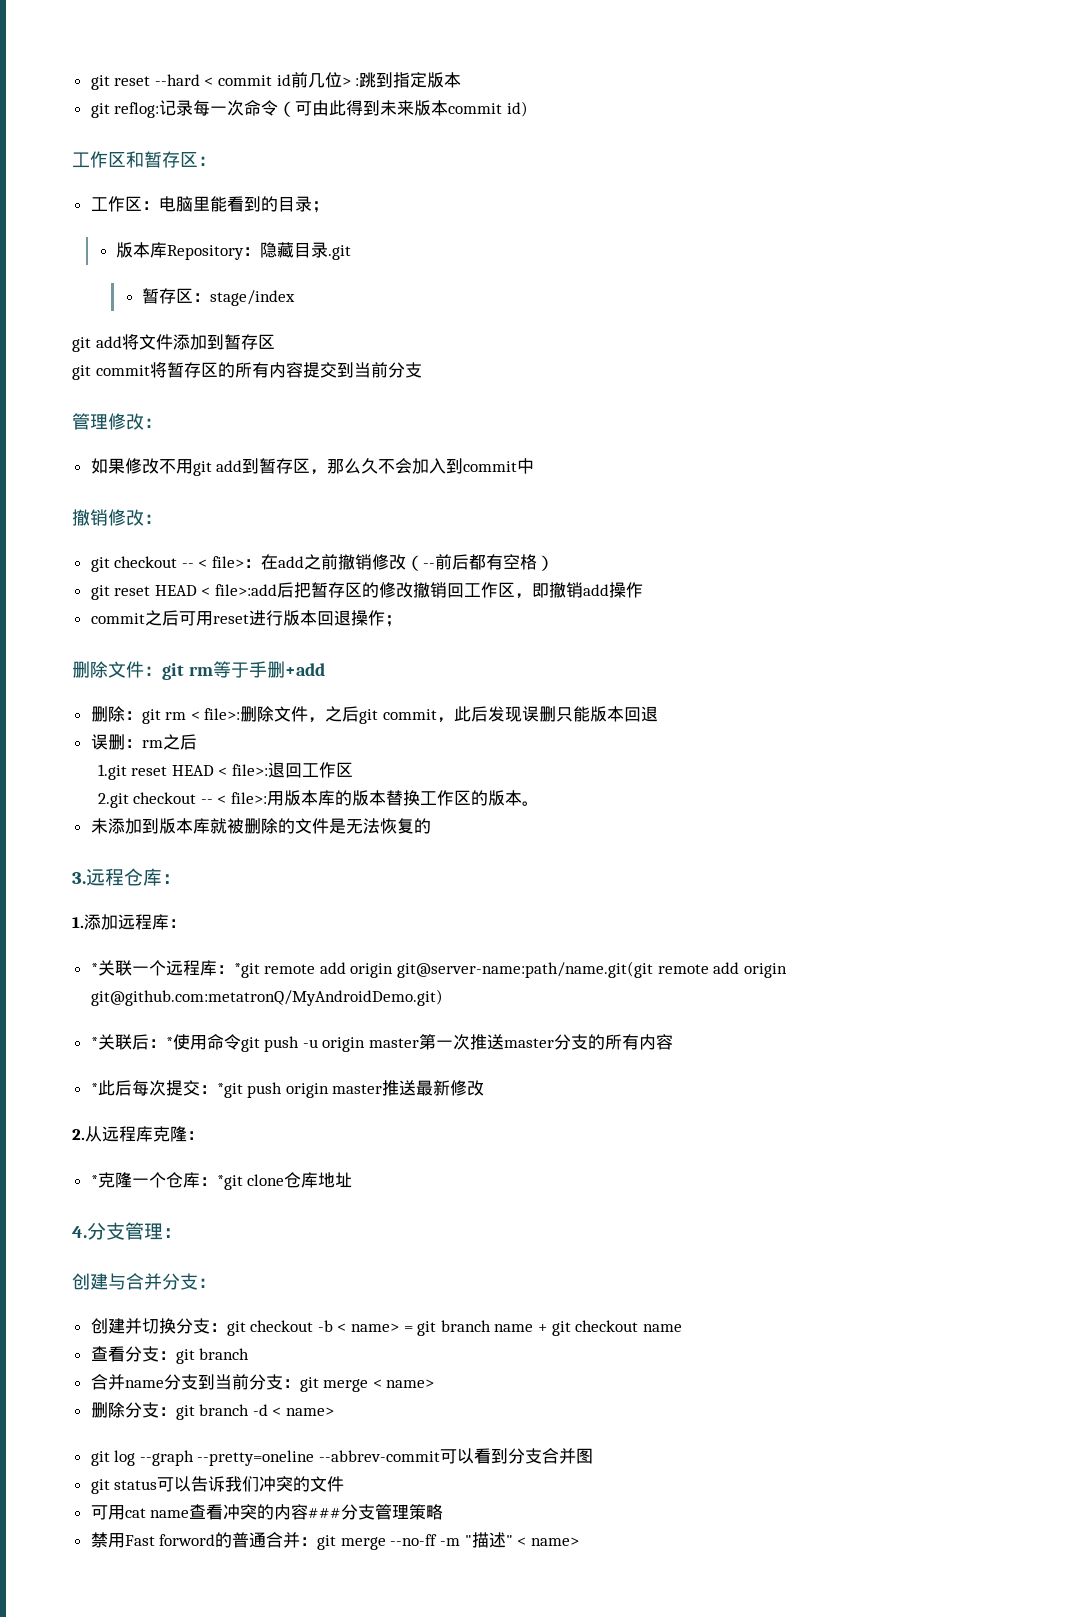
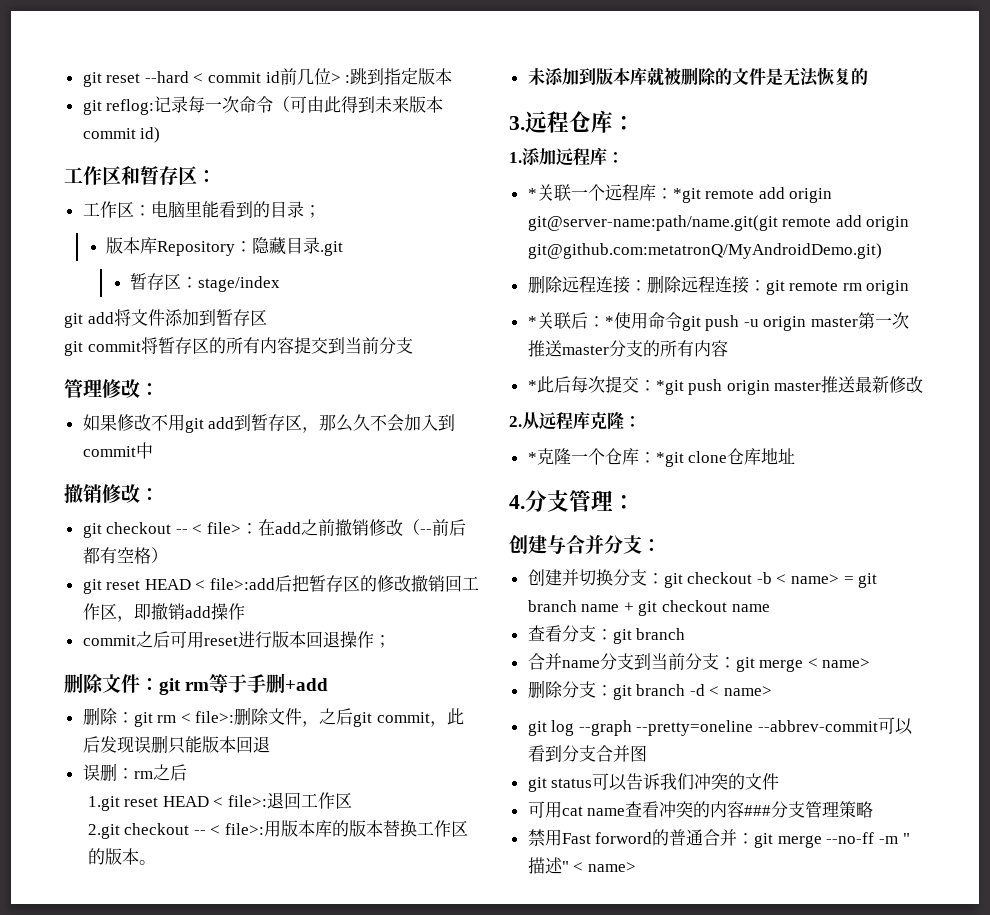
+ 删除远程连接：删除远程连接：git remote rm origin

